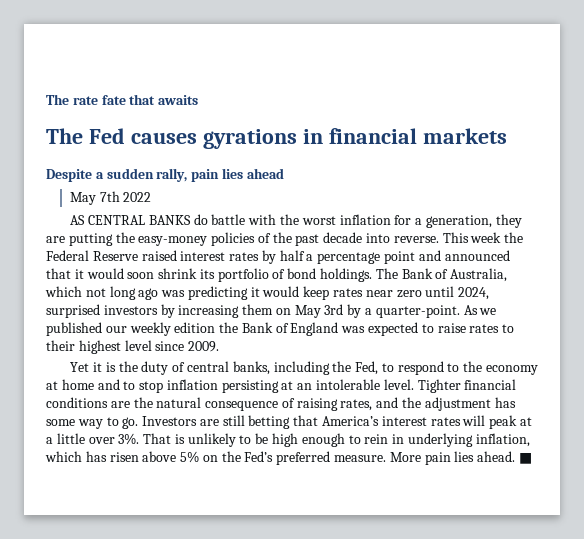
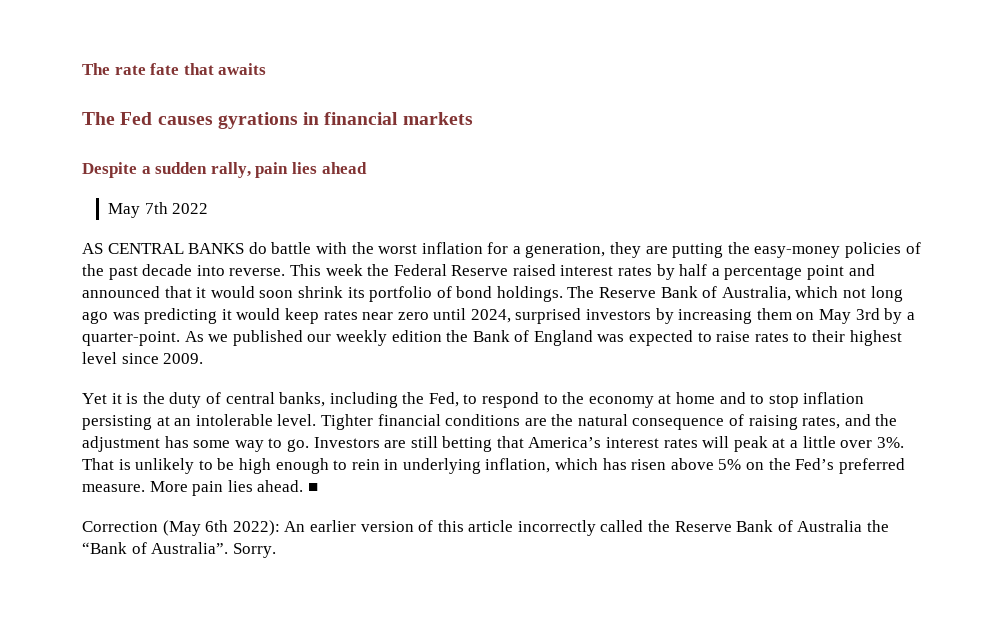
- The Bank of Australia, which not long ago was predicting it would keep rates near zero until 2024, surprised investors by increasing them on May 3rd by a quarter-point.
+ The Reserve Bank of Australia, which not long ago was predicting it would keep rates near zero until 2024, surprised investors by increasing them on May 3rd by a quarter-point.
+ Correction (May 6th 2022): An earlier version of this article incorrectly called the Reserve Bank of Australia the “Bank of Australia”. Sorry.

